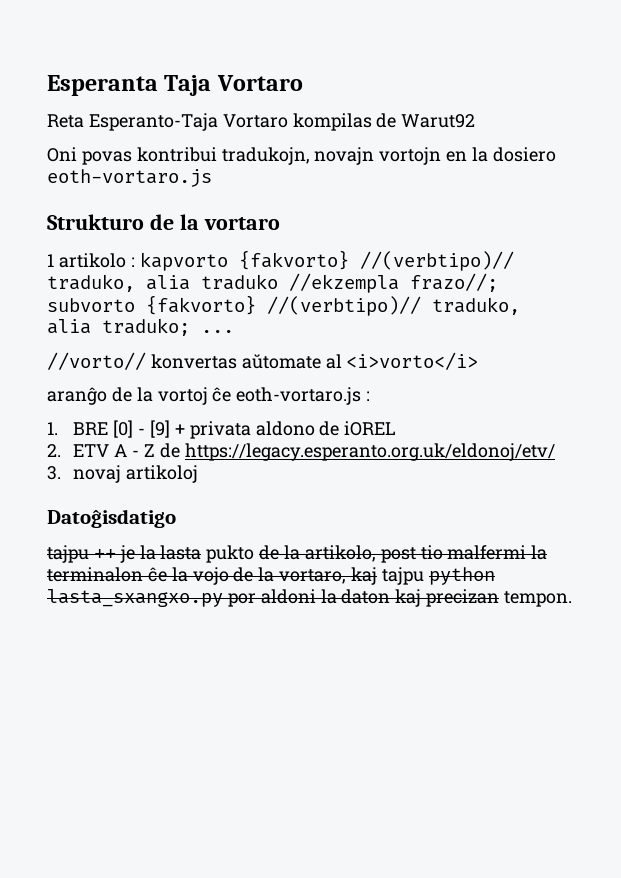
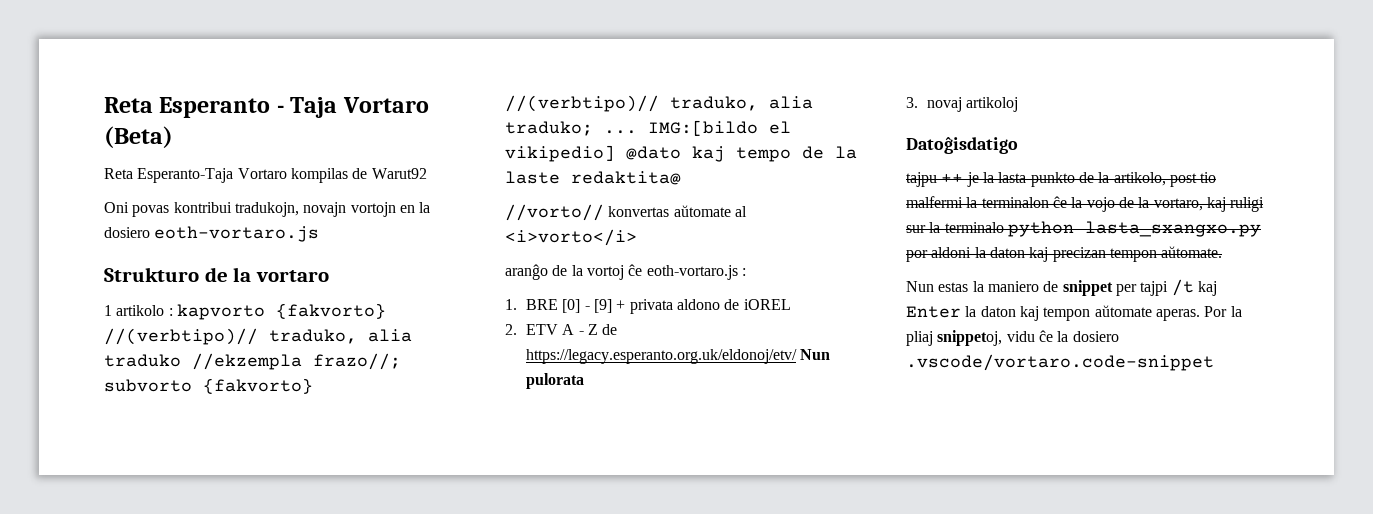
- Esperanta Taja Vortaro
+ Reta Esperanto - Taja Vortaro (Beta)
+ IMG:[bildo el vikipedio] @dato kaj tempo de la laste redaktita@
- 2. ETV A - Z de https://legacy.esperanto.org.uk/eldonoj/etv/
+ 2. ETV A - Z de https://legacy.esperanto.org.uk/eldonoj/etv/ Nun pulorata
- tajpu ++ je la lasta pukto de la artikolo, post tio malfermi la terminalon ĉe la vojo de la vortaro, kaj tajpu python lasta_sxangxo.py por aldoni la daton kaj precizan tempon.
+ tajpu ++ je la lasta punkto de la artikolo, post tio malfermi la terminalon ĉe la vojo de la vortaro, kaj ruligi sur la terminalo python lasta_sxangxo.py por aldoni la daton kaj precizan tempon aŭtomate.
+ Nun estas la maniero de snippet per tajpi /t kaj Enter la daton kaj tempon aŭtomate aperas. Por la pliaj snippetoj, vidu ĉe la dosiero .vscode/vortaro.code-snippet

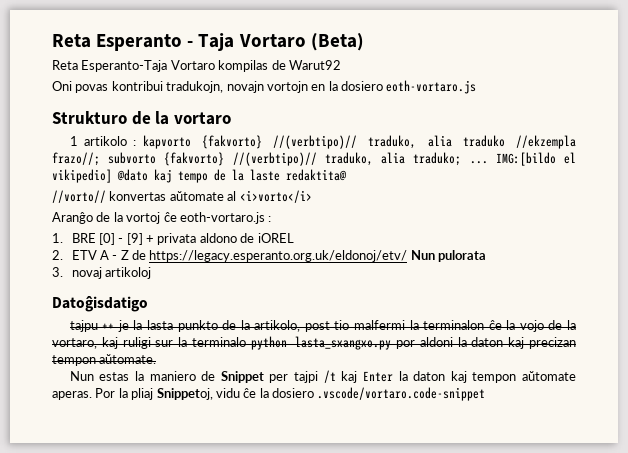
- aranĝo de la vortoj ĉe eoth-vortaro.js :
+ Aranĝo de la vortoj ĉe eoth-vortaro.js :
- Nun estas la maniero de snippet per tajpi /t kaj Enter la daton kaj tempon aŭtomate aperas.
+ Nun estas la maniero de Snippet per tajpi /t kaj Enter la daton kaj tempon aŭtomate aperas.
- Por la pliaj snippetoj, vidu ĉe la dosiero .vscode/vortaro.code-snippet
+ Por la pliaj Snippetoj, vidu ĉe la dosiero .vscode/vortaro.code-snippet

